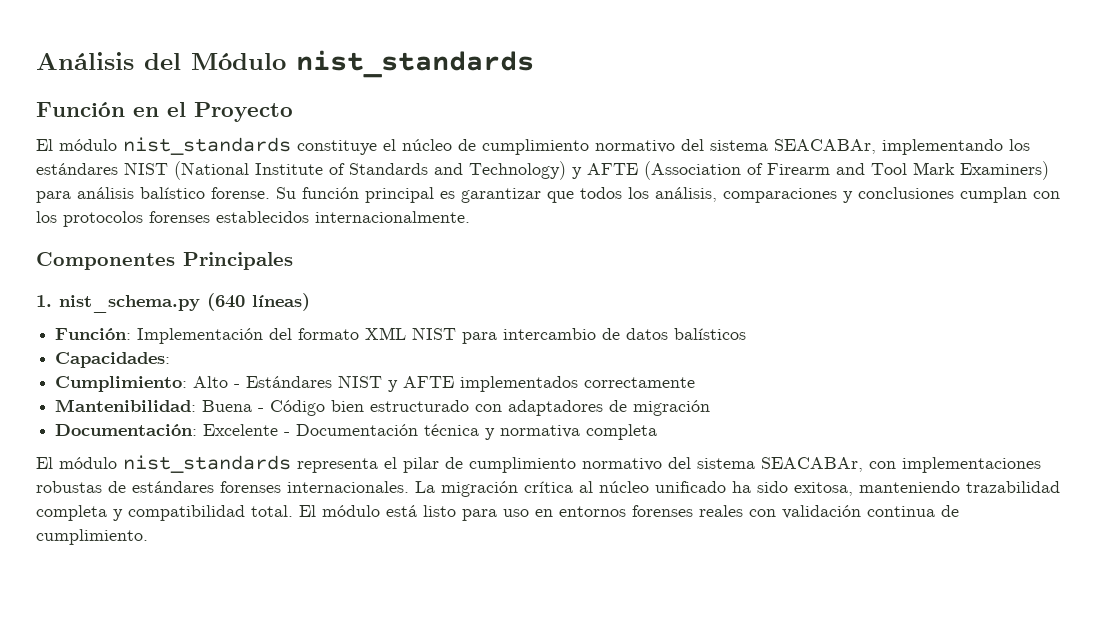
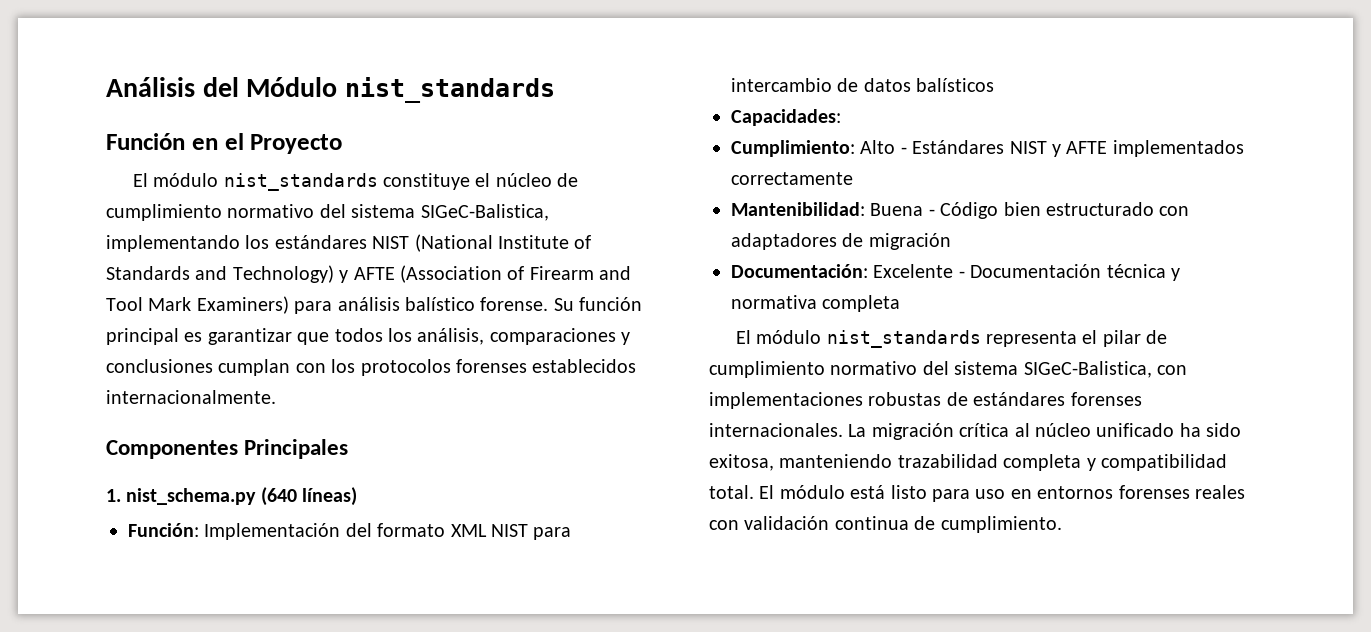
- El módulo nist_standards constituye el núcleo de cumplimiento normativo del sistema SEACABAr, implementando los estándares NIST (National Institute of Standards and Technology) y AFTE (Association of Firearm and Tool Mark Examiners) para análisis balístico forense.
+ El módulo nist_standards constituye el núcleo de cumplimiento normativo del sistema SIGeC-Balistica, implementando los estándares NIST (National Institute of Standards and Technology) y AFTE (Association of Firearm and Tool Mark Examiners) para análisis balístico forense.
- El módulo nist_standards representa el pilar de cumplimiento normativo del sistema SEACABAr, con implementaciones robustas de estándares forenses internacionales.
+ El módulo nist_standards representa el pilar de cumplimiento normativo del sistema SIGeC-Balistica, con implementaciones robustas de estándares forenses internacionales.

